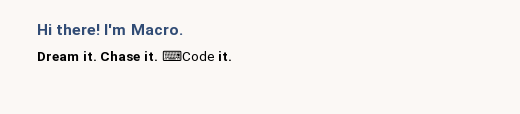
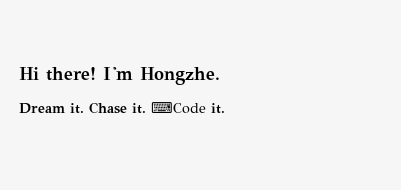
- I'm Macro.
+ I'm Hongzhe.

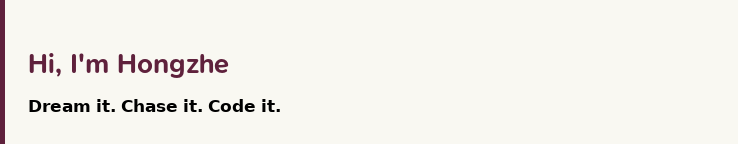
- Hi there! I'm Hongzhe.
+ Hi, I'm Hongzhe
- ⌨Code it.
+ Code it.

